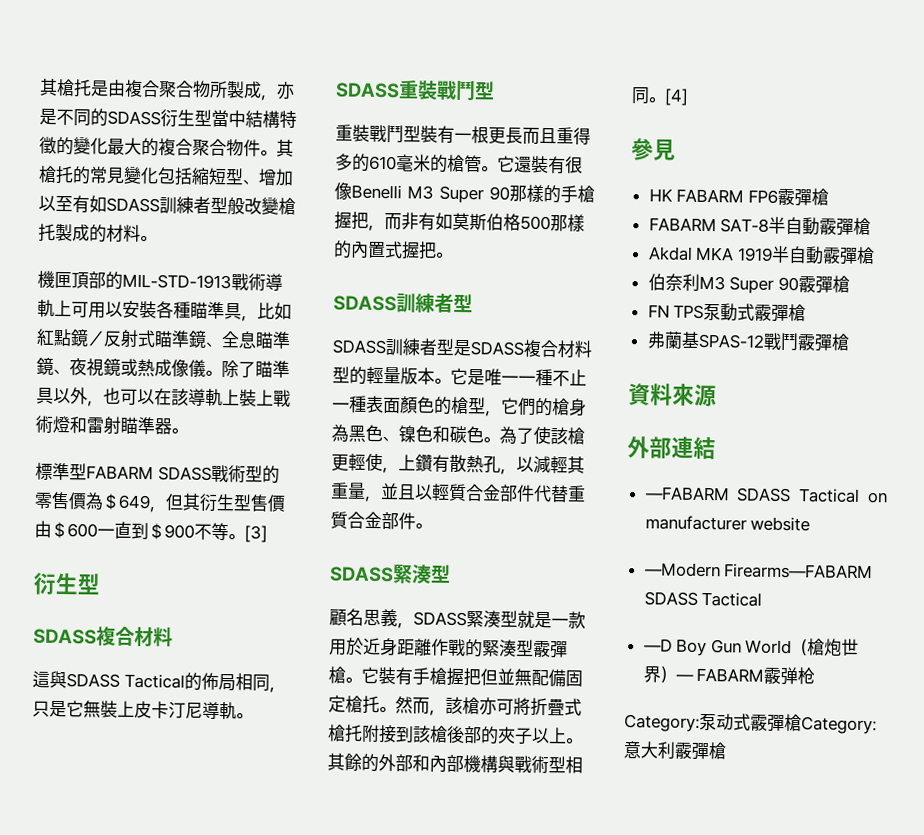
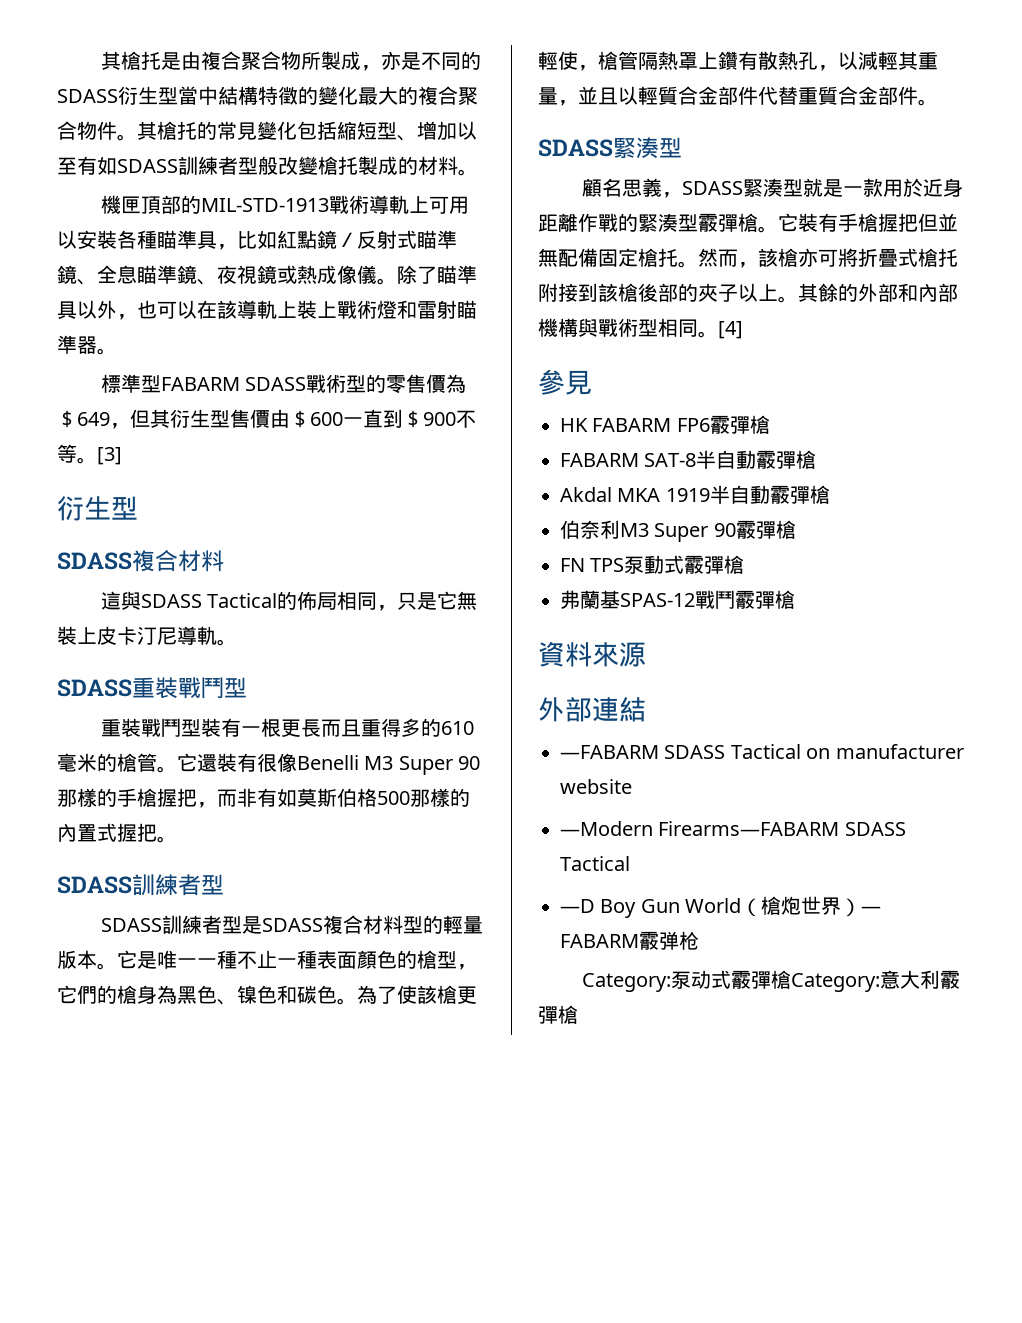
- 為了使該槍更輕使，上鑽有散熱孔，以減輕其重量，並且以輕質合金部件代替重質合金部件。
+ 為了使該槍更輕使，槍管隔熱罩上鑽有散熱孔，以減輕其重量，並且以輕質合金部件代替重質合金部件。

